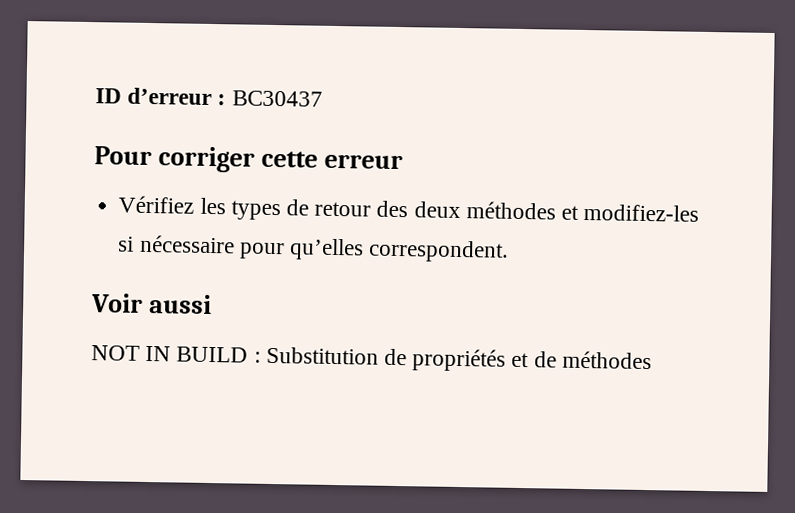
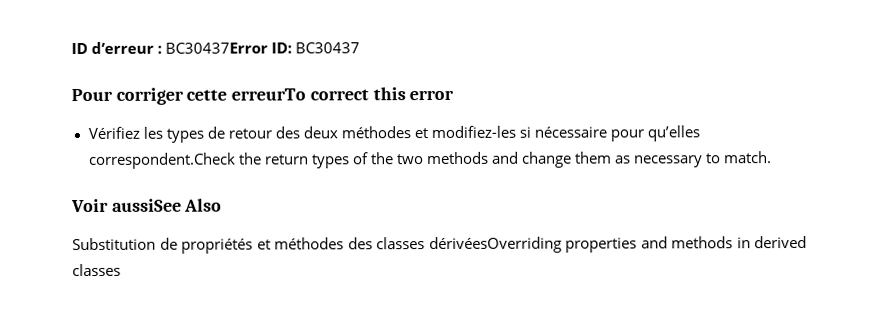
- ID d’erreur : BC30437
+ ID d’erreur : BC30437Error ID: BC30437
- Pour corriger cette erreur
+ Pour corriger cette erreurTo correct this error
- Vérifiez les types de retour des deux méthodes et modifiez-les si nécessaire pour qu’elles correspondent.
- Voir aussi
- NOT IN BUILD : Substitution de propriétés et de méthodes
+ Vérifiez les types de retour des deux méthodes et modifiez-les si nécessaire pour qu’elles correspondent.Check the return types of the two methods and change them as necessary to match.
+ Voir aussiSee Also
+ Substitution de propriétés et méthodes des classes dérivéesOverriding properties and methods in derived classes

